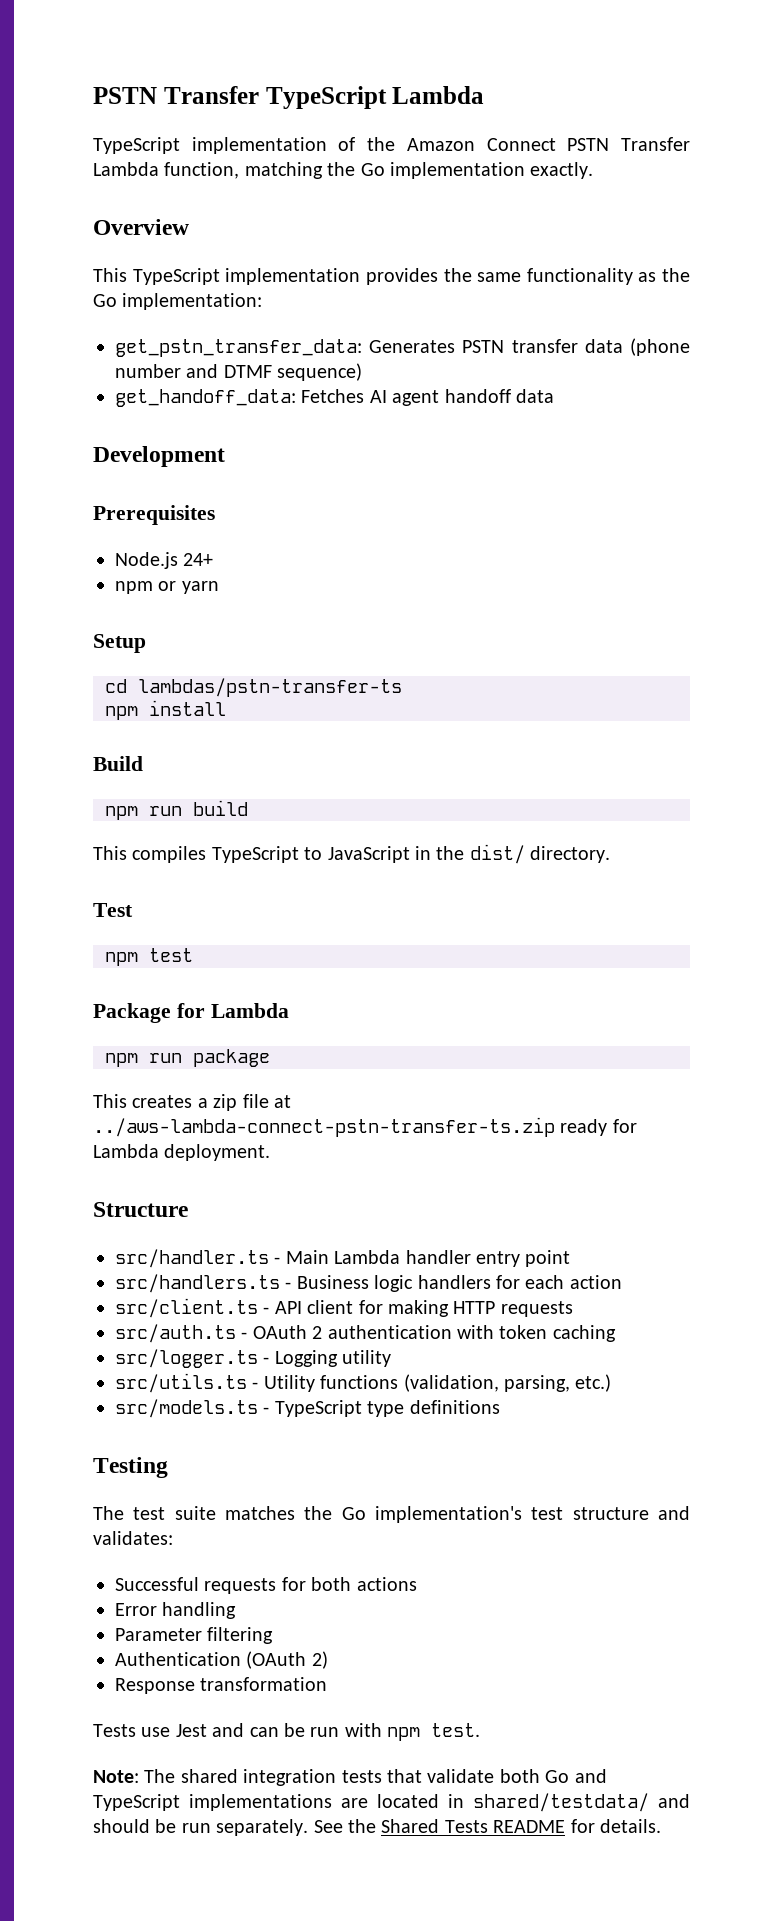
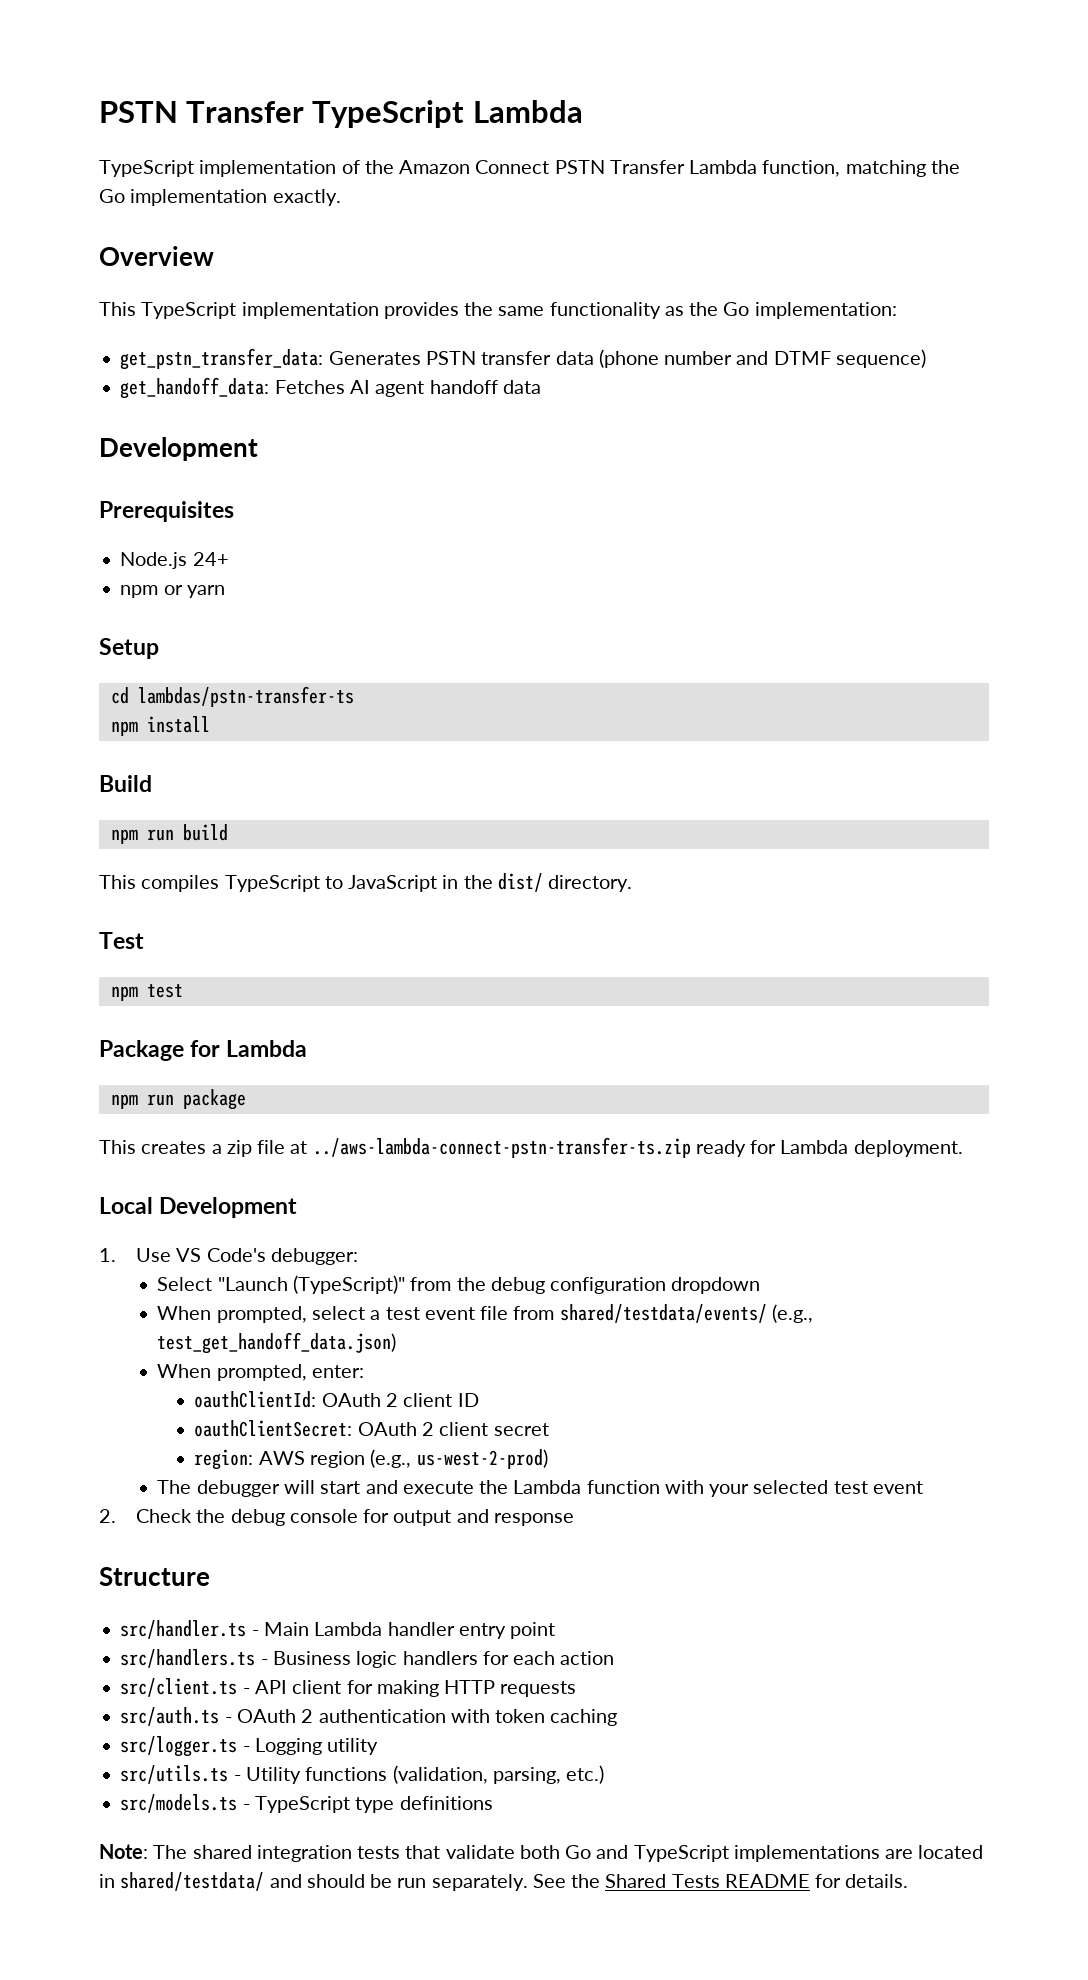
+ Local Development
+ 1. Use VS Code's debugger:
+ Select "Launch (TypeScript)" from the debug configuration dropdown
+ When prompted, select a test event file from shared/testdata/events/ (e.g., test_get_handoff_data.json)
+ When prompted, enter:
+ oauthClientId: OAuth 2 client ID
+ oauthClientSecret: OAuth 2 client secret
+ region: AWS region (e.g., us-west-2-prod)
+ The debugger will start and execute the Lambda function with your selected test event
+ 2. Check the debug console for output and response
- Testing
- The test suite matches the Go implementation's test structure and validates:
- Successful requests for both actions
- Error handling
- Parameter filtering
- Authentication (OAuth 2)
- Response transformation
- Tests use Jest and can be run with npm test.

